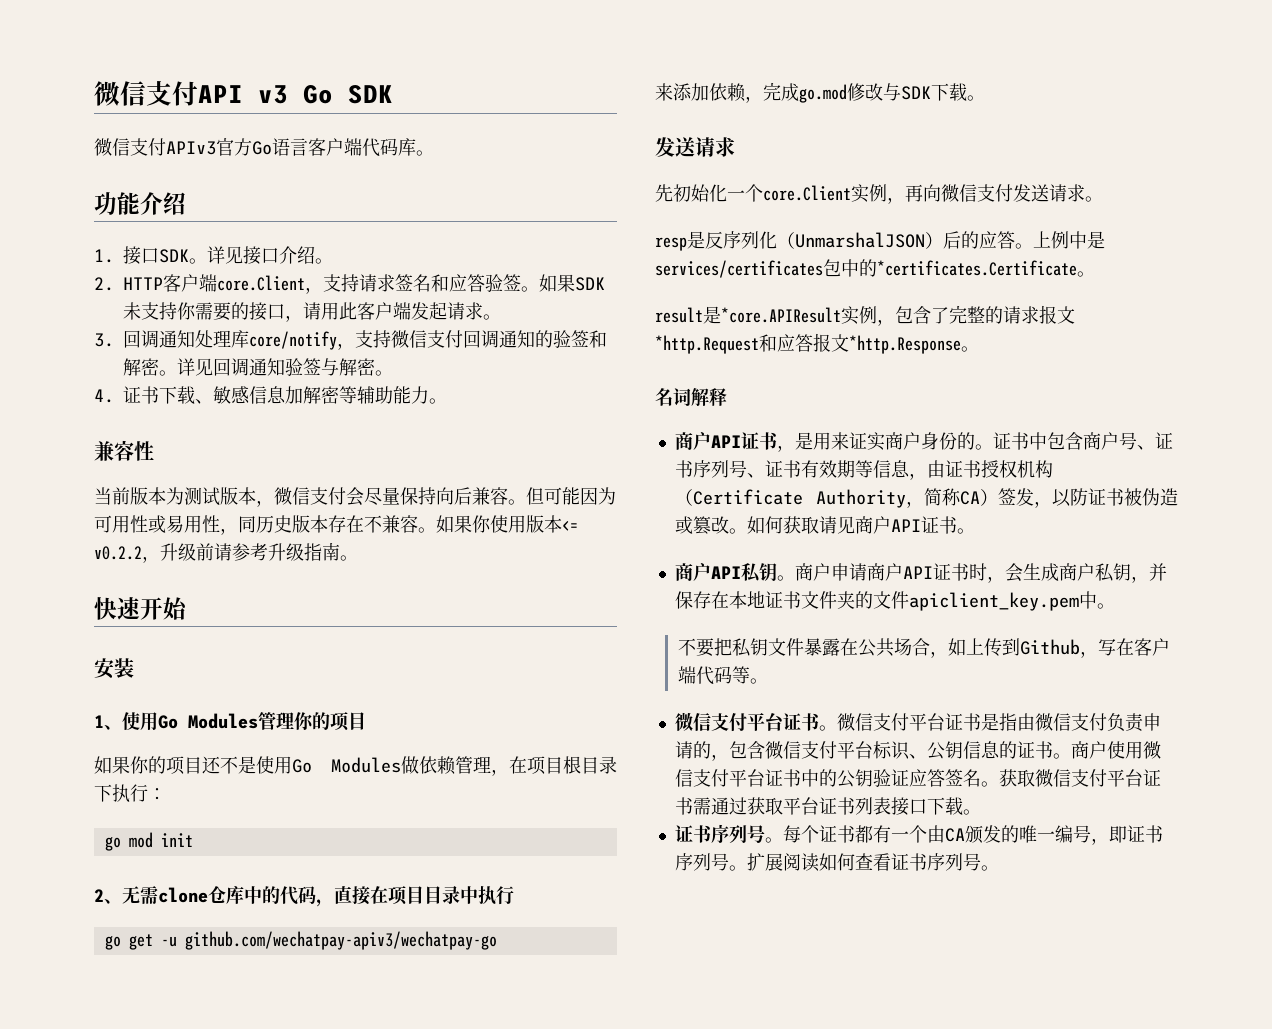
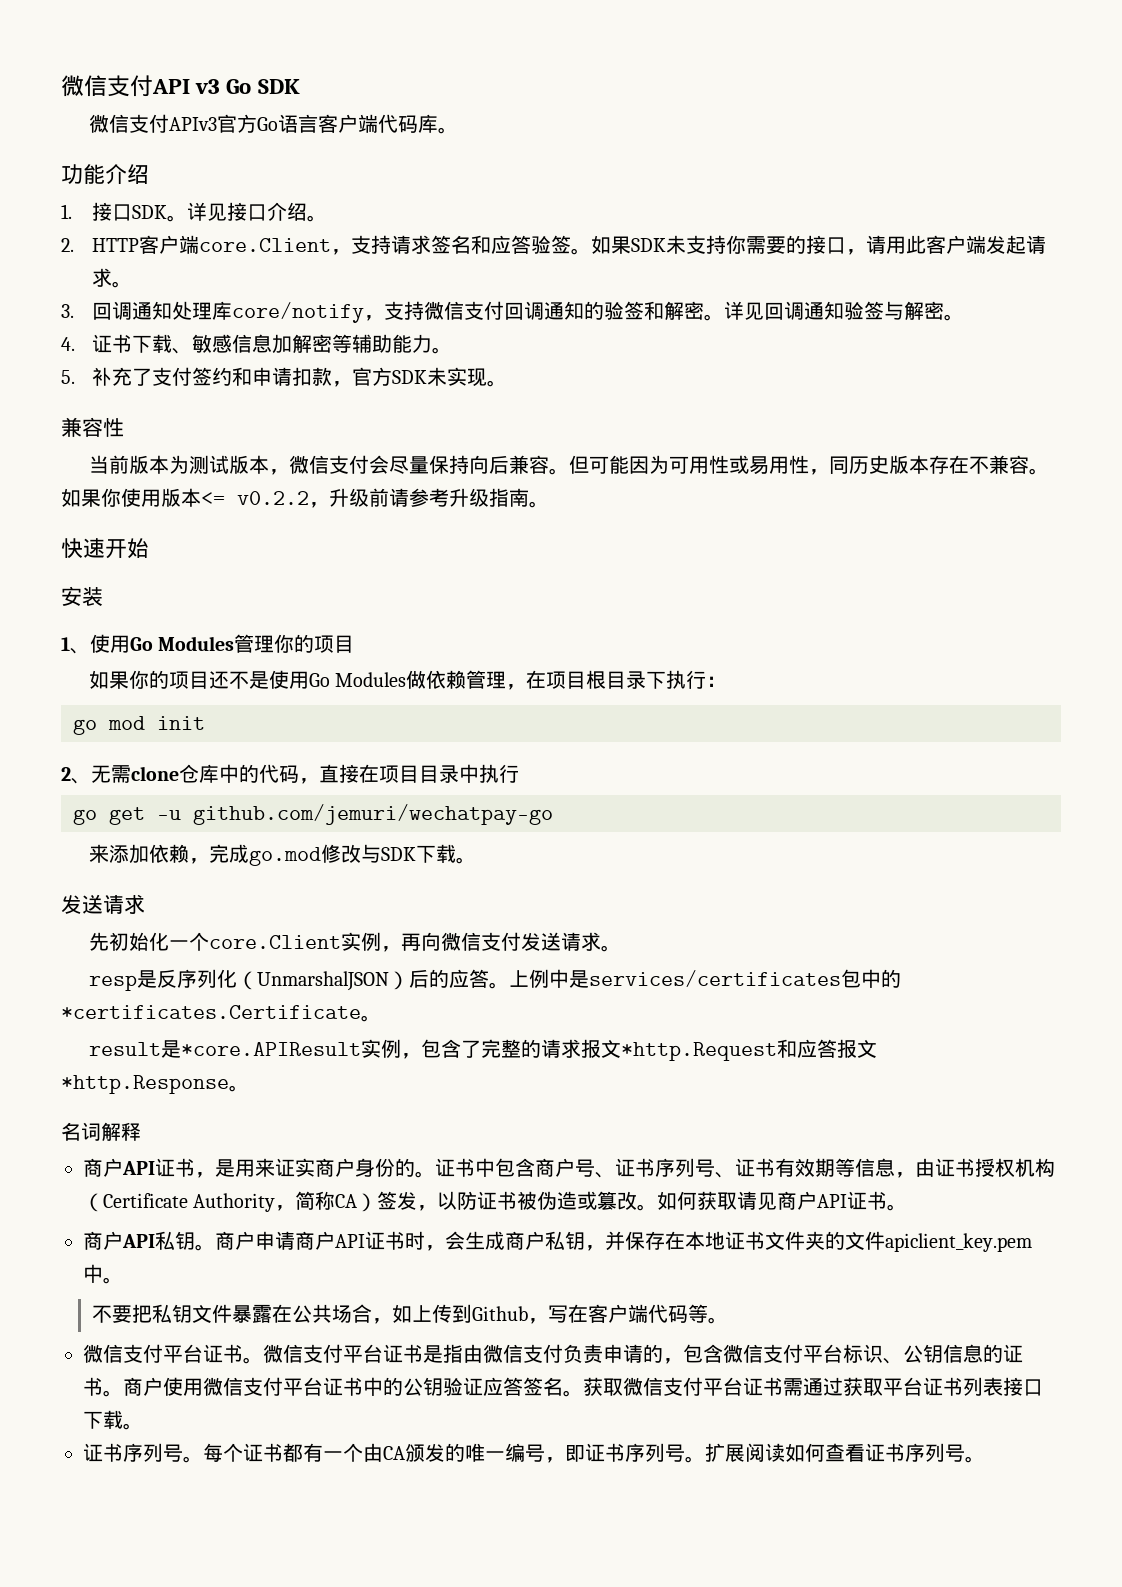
+ 5.补充了支付签约和申请扣款，官方SDK未实现。
- go get -u github.com/wechatpay-apiv3/wechatpay-go
+ go get -u github.com/jemuri/wechatpay-go

